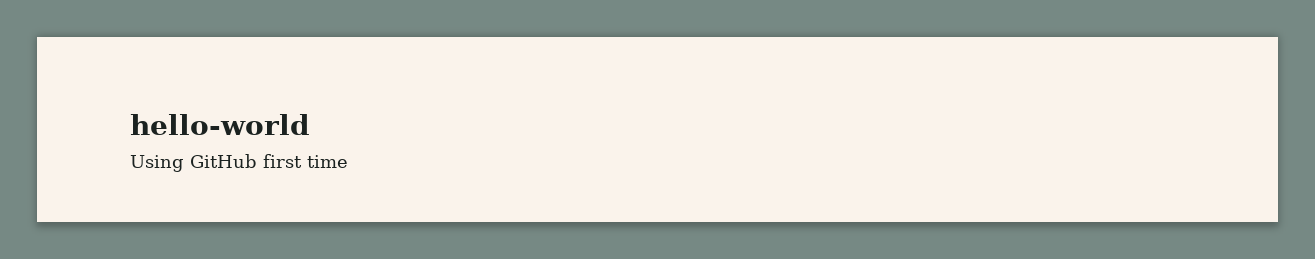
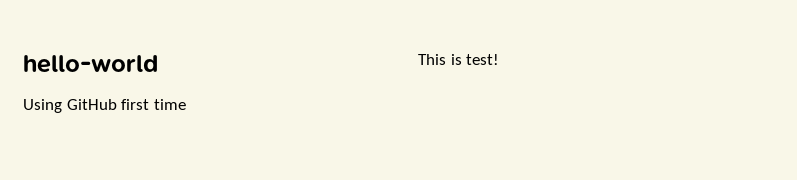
+ This is test!

